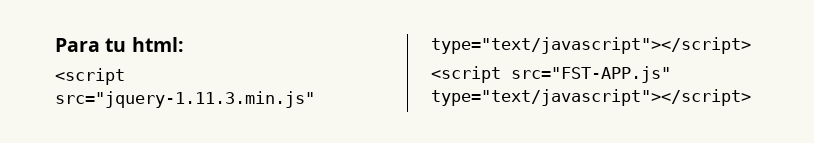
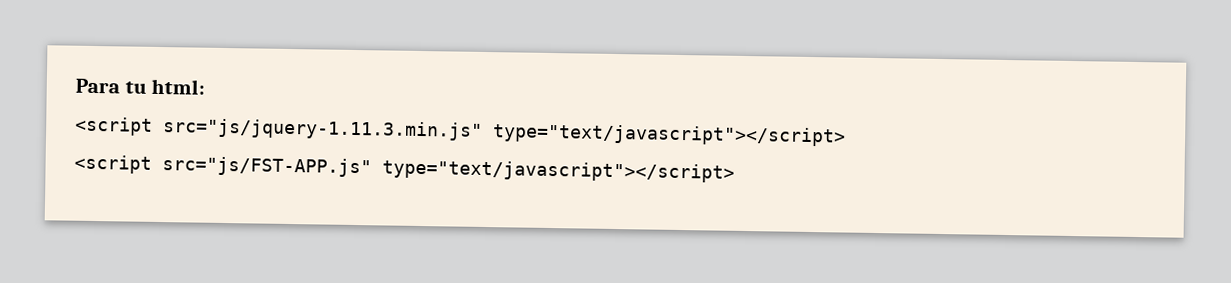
- <script src="jquery-1.11.3.min.js" type="text/javascript"></script>
+ <script src="js/jquery-1.11.3.min.js" type="text/javascript"></script>
- <script src="FST-APP.js" type="text/javascript"></script>
+ <script src="js/FST-APP.js" type="text/javascript"></script>

